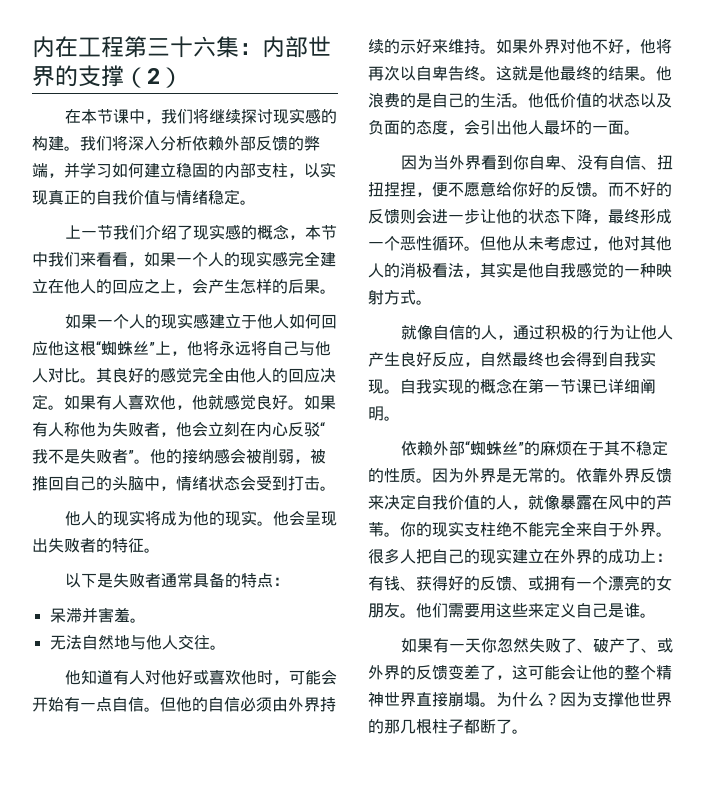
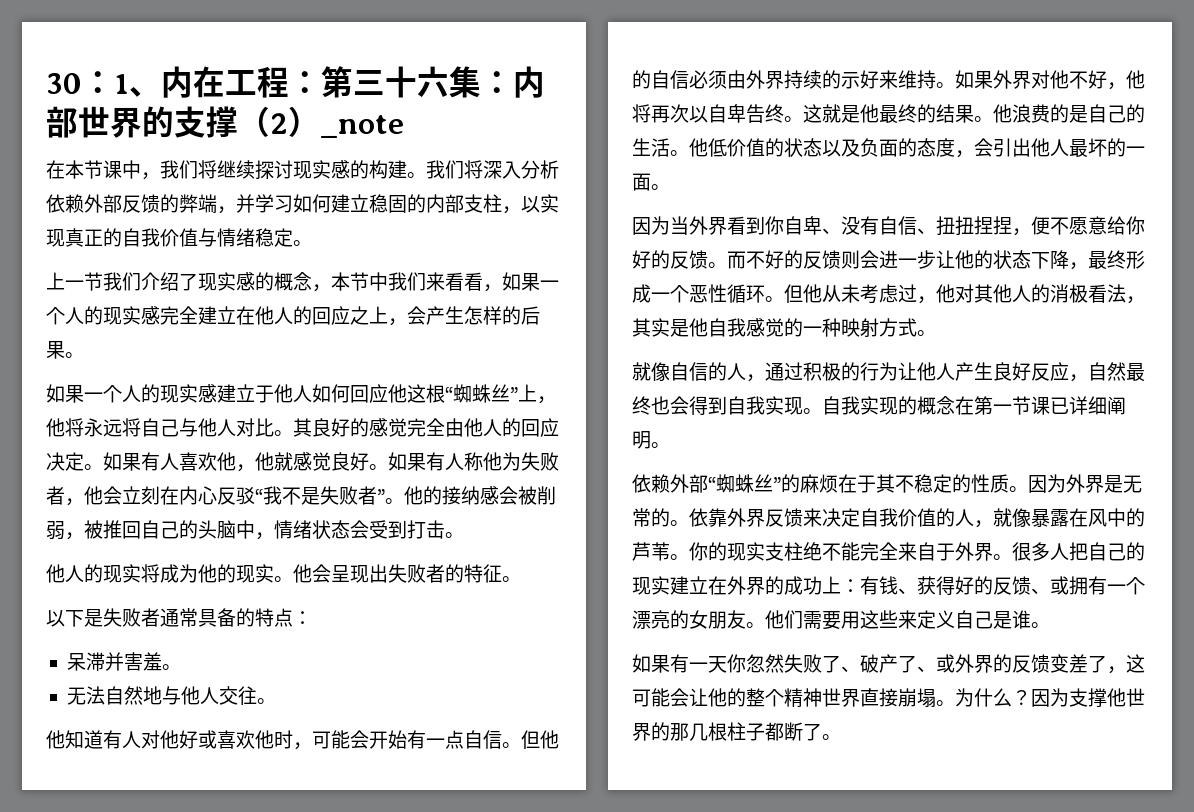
- 内在工程第三十六集：内部世界的支撑（2）
+ 30：1、内在工程：第三十六集：内部世界的支撑（2）_note

